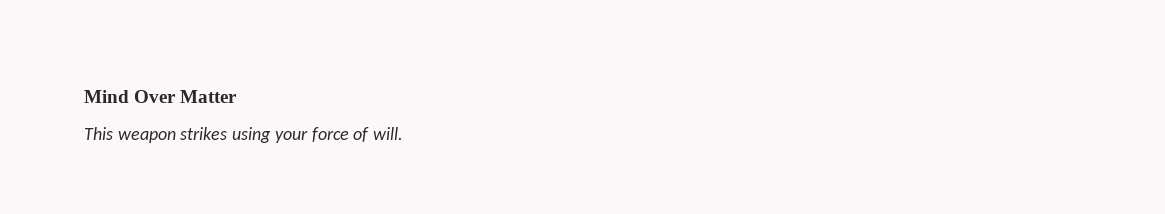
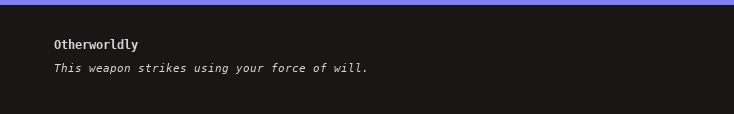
- Mind Over Matter
+ Otherworldly

